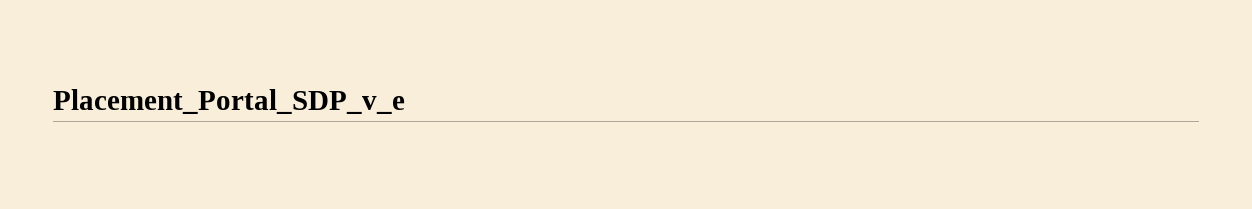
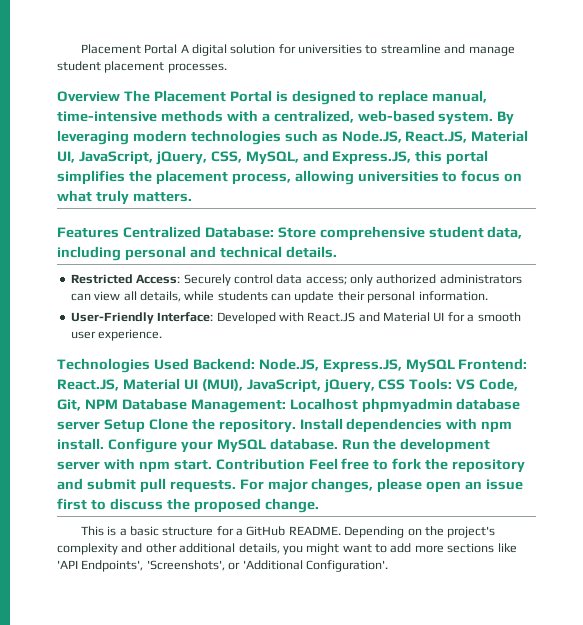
- Placement_Portal_SDP_v_e
+ Placement Portal A digital solution for universities to streamline and manage student placement processes.
+ Overview The Placement Portal is designed to replace manual, time-intensive methods with a centralized, web-based system. By leveraging modern technologies such as Node.JS, React.JS, Material UI, JavaScript, jQuery, CSS, MySQL, and Express.JS, this portal simplifies the placement process, allowing universities to focus on what truly matters.
+ Features Centralized Database: Store comprehensive student data, including personal and technical details.
+ Restricted Access: Securely control data access; only authorized administrators can view all details, while students can update their personal information.
+ User-Friendly Interface: Developed with React.JS and Material UI for a smooth user experience.
+ Technologies Used Backend: Node.JS, Express.JS, MySQL Frontend: React.JS, Material UI (MUI), JavaScript, jQuery, CSS Tools: VS Code, Git, NPM Database Management: Localhost phpmyadmin database server Setup Clone the repository. Install dependencies with npm install. Configure your MySQL database. Run the development server with npm start. Contribution Feel free to fork the repository and submit pull requests. For major changes, please open an issue first to discuss the proposed change.
+ This is a basic structure for a GitHub README. Depending on the project's complexity and other additional details, you might want to add more sections like 'API Endpoints', 'Screenshots', or 'Additional Configuration'.

